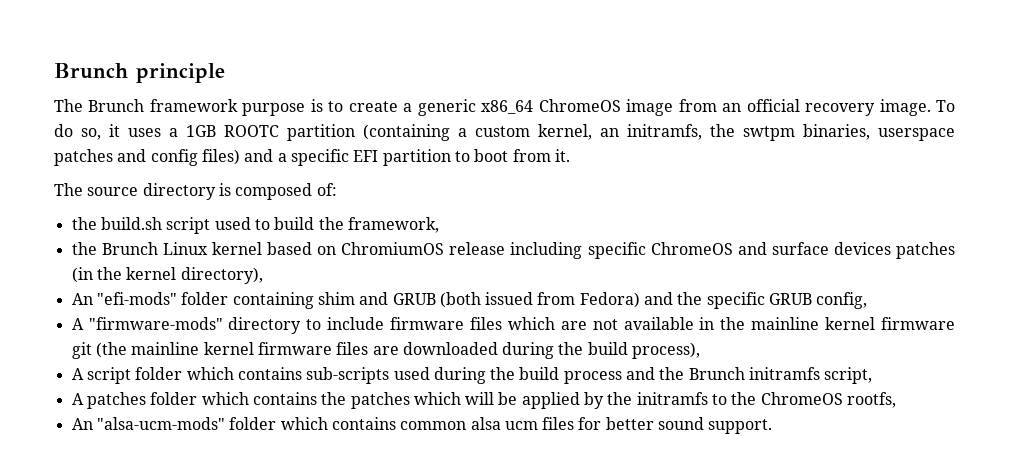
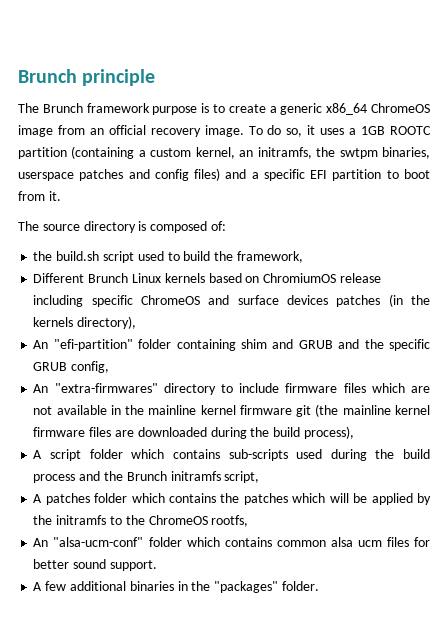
- the Brunch Linux kernel based on ChromiumOS release including specific ChromeOS and surface devices patches (in the kernel directory),
+ Different Brunch Linux kernels based on ChromiumOS release including specific ChromeOS and surface devices patches (in the kernels directory),
- An "efi-mods" folder containing shim and GRUB (both issued from Fedora) and the specific GRUB config,
+ An "efi-partition" folder containing shim and GRUB and the specific GRUB config,
- A "firmware-mods" directory to include firmware files which are not available in the mainline kernel firmware git (the mainline kernel firmware files are downloaded during the build process),
+ An "extra-firmwares" directory to include firmware files which are not available in the mainline kernel firmware git (the mainline kernel firmware files are downloaded during the build process),
- An "alsa-ucm-mods" folder which contains common alsa ucm files for better sound support.
+ An "alsa-ucm-conf" folder which contains common alsa ucm files for better sound support.
+ A few additional binaries in the "packages" folder.

